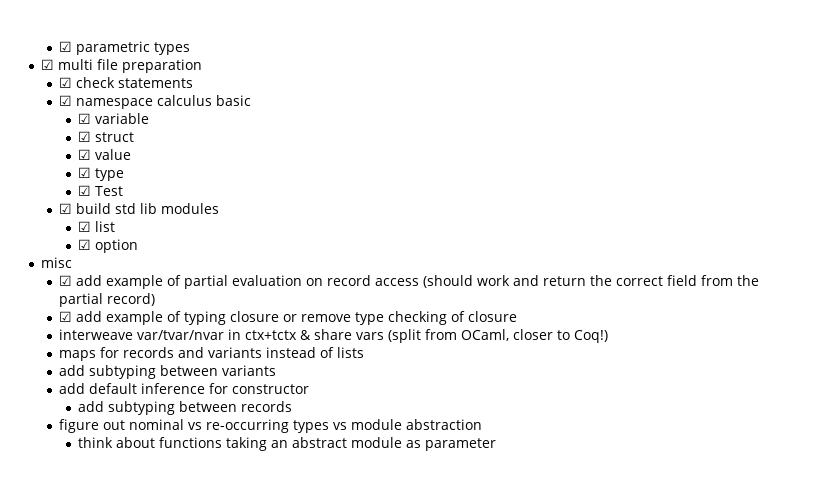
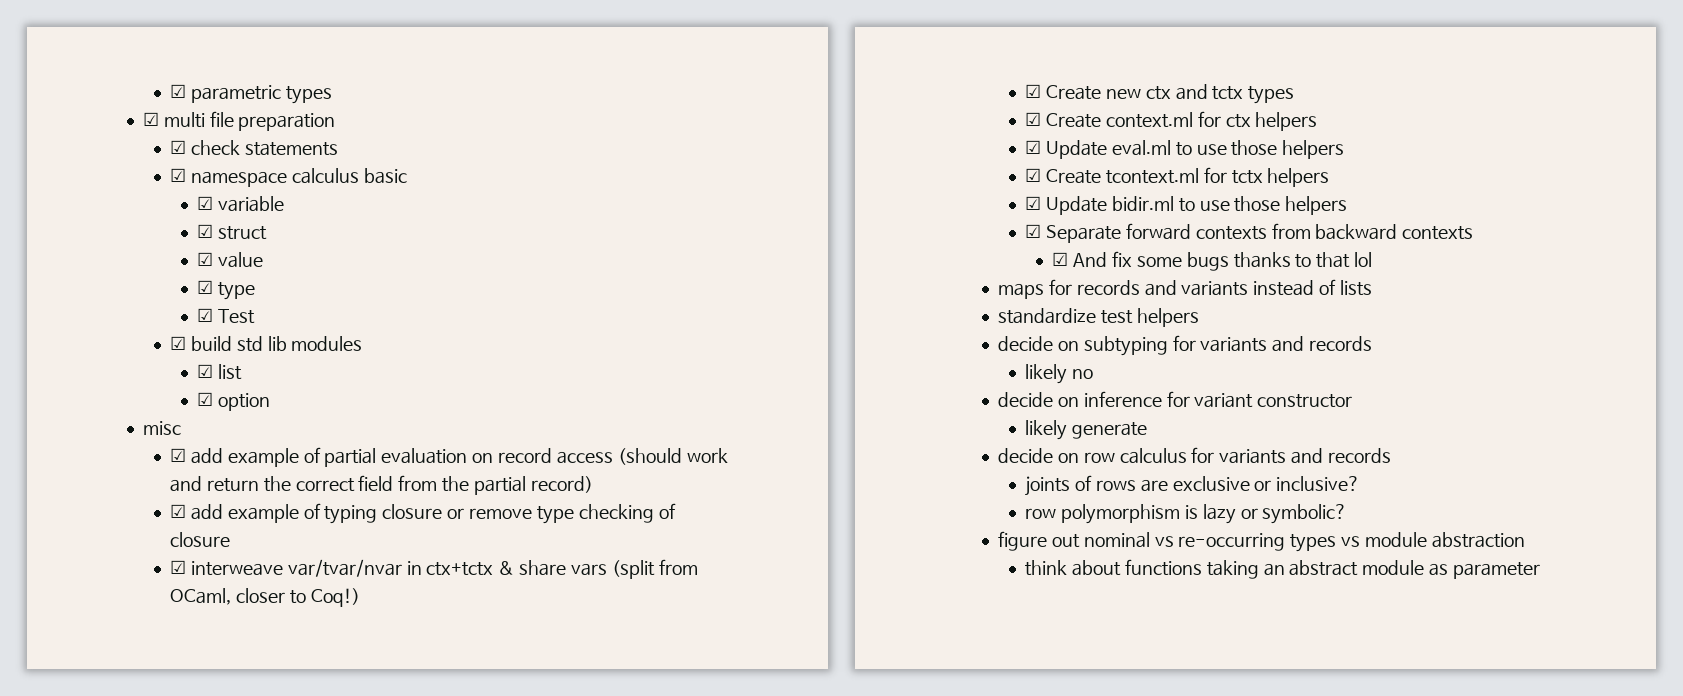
- interweave var/tvar/nvar in ctx+tctx & share vars (split from OCaml, closer to Coq!)
+ ☑ interweave var/tvar/nvar in ctx+tctx & share vars (split from OCaml, closer to Coq!)
+ ☑ Create new ctx and tctx types
+ ☑ Create context.ml for ctx helpers
+ ☑ Update eval.ml to use those helpers
+ ☑ Create tcontext.ml for tctx helpers
+ ☑ Update bidir.ml to use those helpers
+ ☑ Separate forward contexts from backward contexts
+ ☑ And fix some bugs thanks to that lol
- add subtyping between variants
- add default inference for constructor
+ standardize test helpers
+ decide on subtyping for variants and records
+ likely no
+ decide on inference for variant constructor
- add subtyping between records
+ likely generate
+ decide on row calculus for variants and records
+ joints of rows are exclusive or inclusive?
+ row polymorphism is lazy or symbolic?

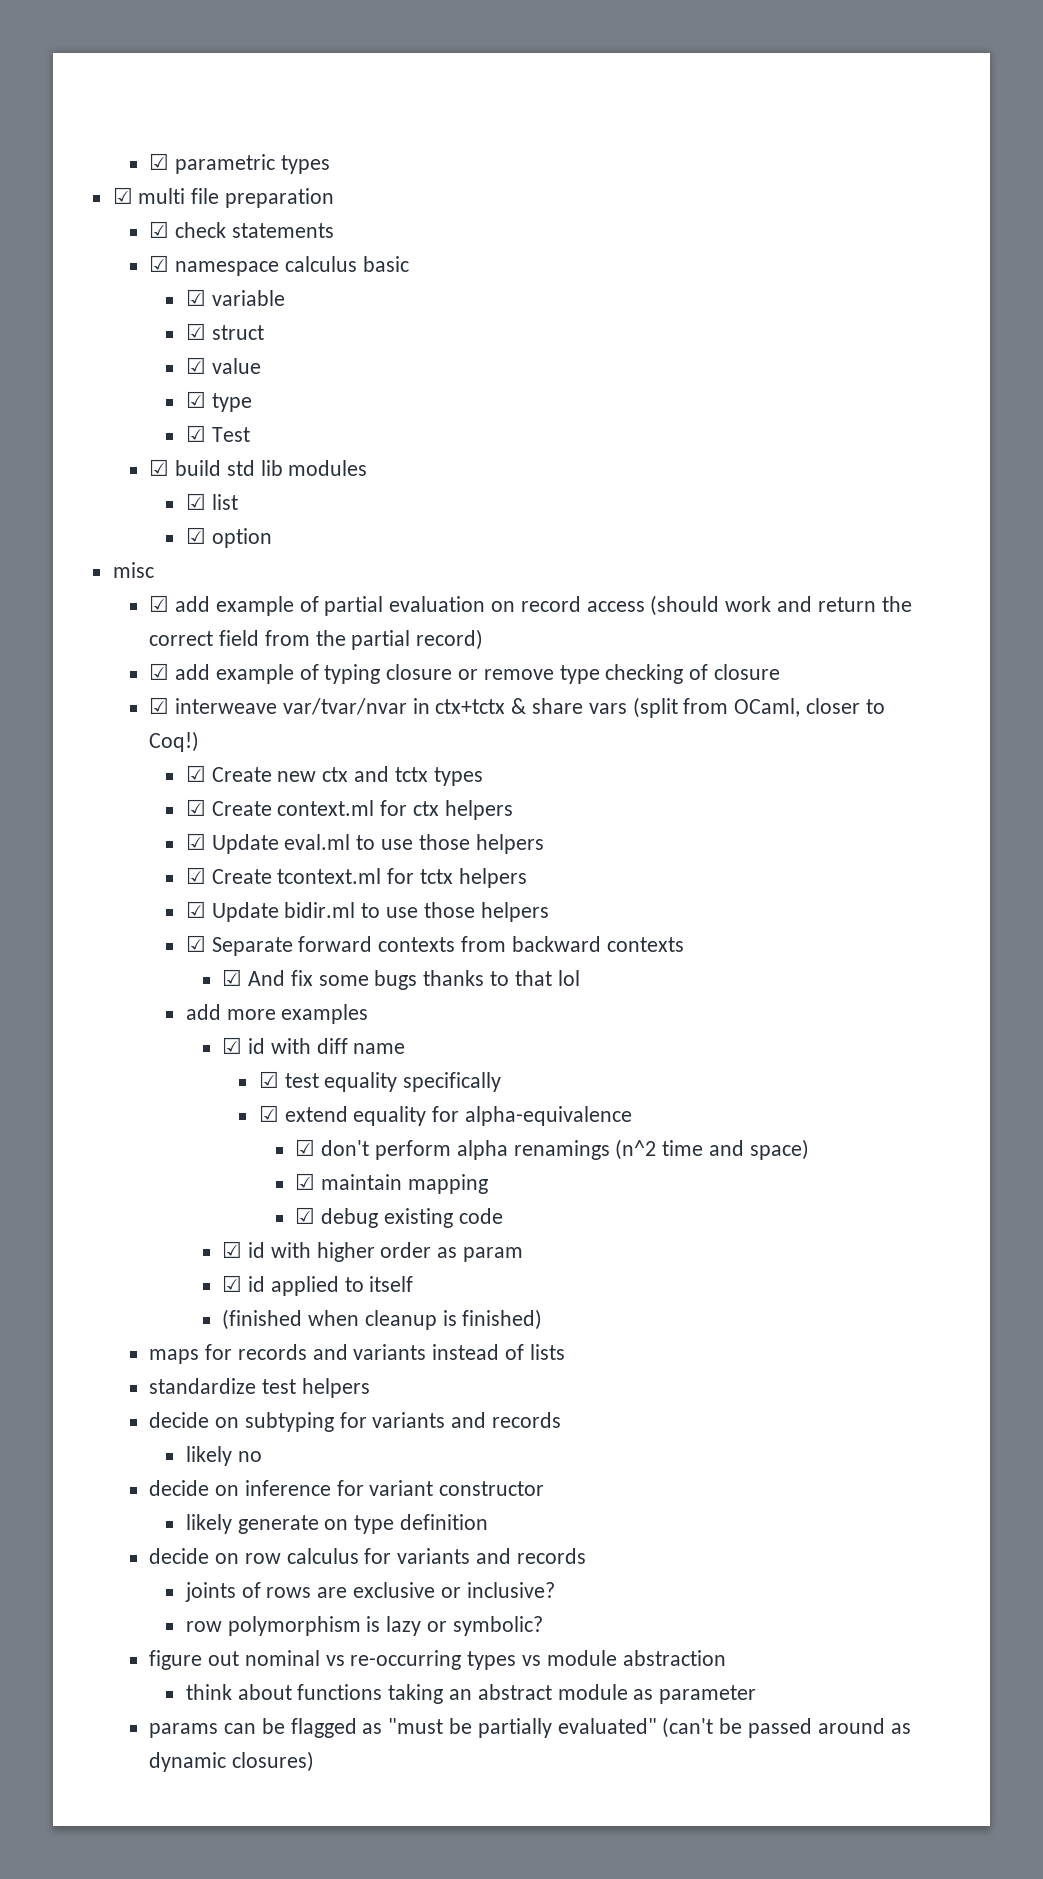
+ add more examples
+ ☑ id with diff name
+ ☑ test equality specifically
+ ☑ extend equality for alpha-equivalence
+ ☑ don't perform alpha renamings (n^2 time and space)
+ ☑ maintain mapping
+ ☑ debug existing code
+ ☑ id with higher order as param
+ ☑ id applied to itself
+ (finished when cleanup is finished)
- likely generate
+ likely generate on type definition
+ params can be flagged as "must be partially evaluated" (can't be passed around as dynamic closures)

